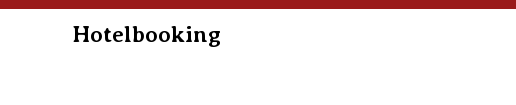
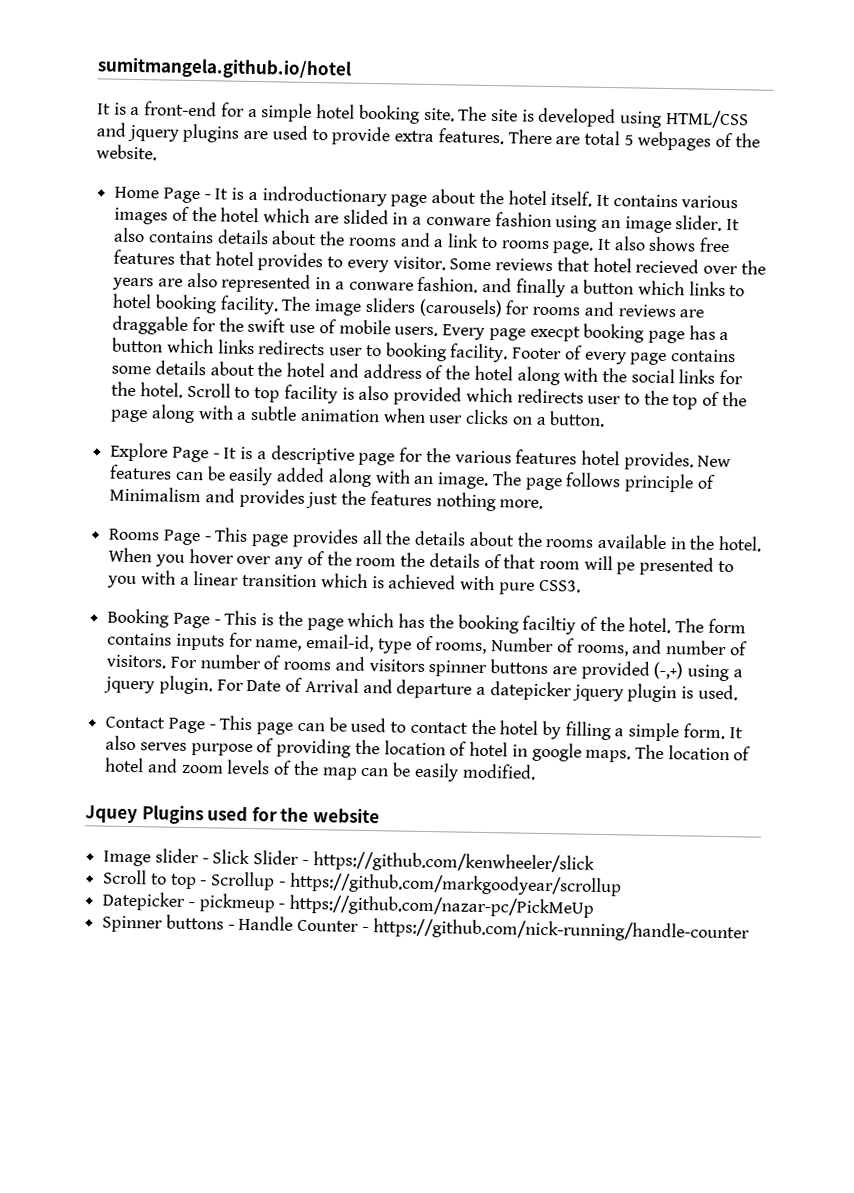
- Hotelbooking
+ sumitmangela.github.io/hotel
+ It is a front-end for a simple hotel booking site. The site is developed using HTML/CSS and jquery plugins are used to provide extra features. There are total 5 webpages of the website.
+ Home Page - It is a indroductionary page about the hotel itself. It contains various images of the hotel which are slided in a conware fashion using an image slider. It also contains details about the rooms and a link to rooms page. It also shows free features that hotel provides to every visitor. Some reviews that hotel recieved over the years are also represented in a conware fashion. and finally a button which links to hotel booking facility. The image sliders (carousels) for rooms and reviews are draggable for the swift use of mobile users. Every page execpt booking page has a button which links redirects user to booking facility. Footer of every page contains some details about the hotel and address of the hotel along with the social links for the hotel. Scroll to top facility is also provided which redirects user to the top of the page along with a subtle animation when user clicks on a button.
+ Explore Page - It is a descriptive page for the various features hotel provides. New features can be easily added along with an image. The page follows principle of Minimalism and provides just the features nothing more.
+ Rooms Page - This page provides all the details about the rooms available in the hotel. When you hover over any of the room the details of that room will pe presented to you with a linear transition which is achieved with pure CSS3.
+ Booking Page - This is the page which has the booking faciltiy of the hotel. The form contains inputs for name, email-id, type of rooms, Number of rooms, and number of visitors. For number of rooms and visitors spinner buttons are provided (-,+) using a jquery plugin. For Date of Arrival and departure a datepicker jquery plugin is used.
+ Contact Page - This page can be used to contact the hotel by filling a simple form. It also serves purpose of providing the location of hotel in google maps. The location of hotel and zoom levels of the map can be easily modified.
+ Jquey Plugins used for the website
+ Image slider - Slick Slider - https://github.com/kenwheeler/slick
+ Scroll to top - Scrollup - https://github.com/markgoodyear/scrollup
+ Datepicker - pickmeup - https://github.com/nazar-pc/PickMeUp
+ Spinner buttons - Handle Counter - https://github.com/nick-running/handle-counter

